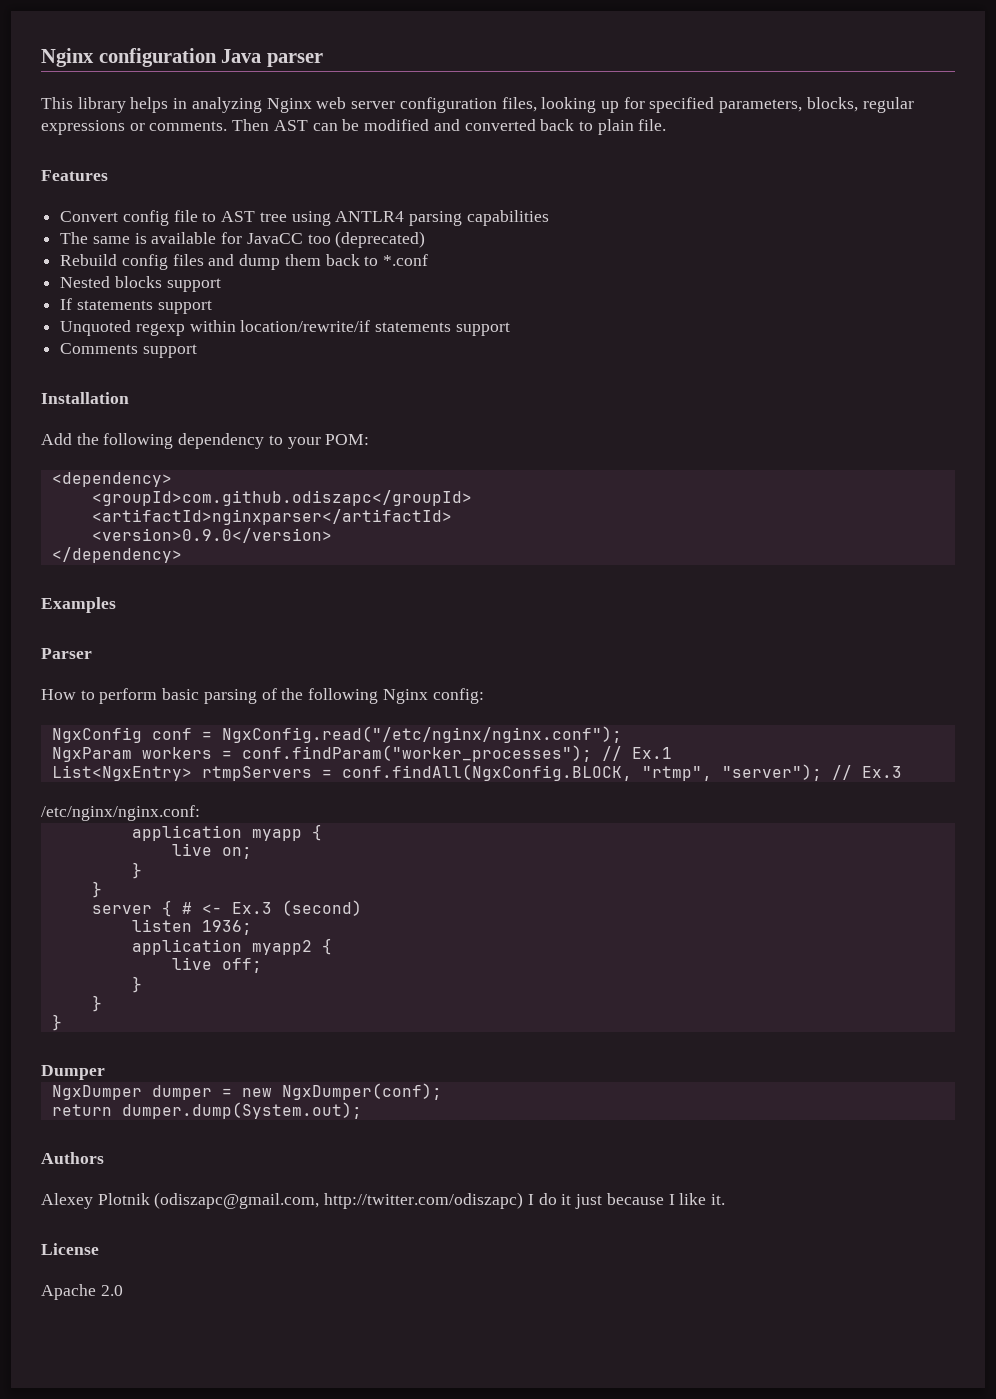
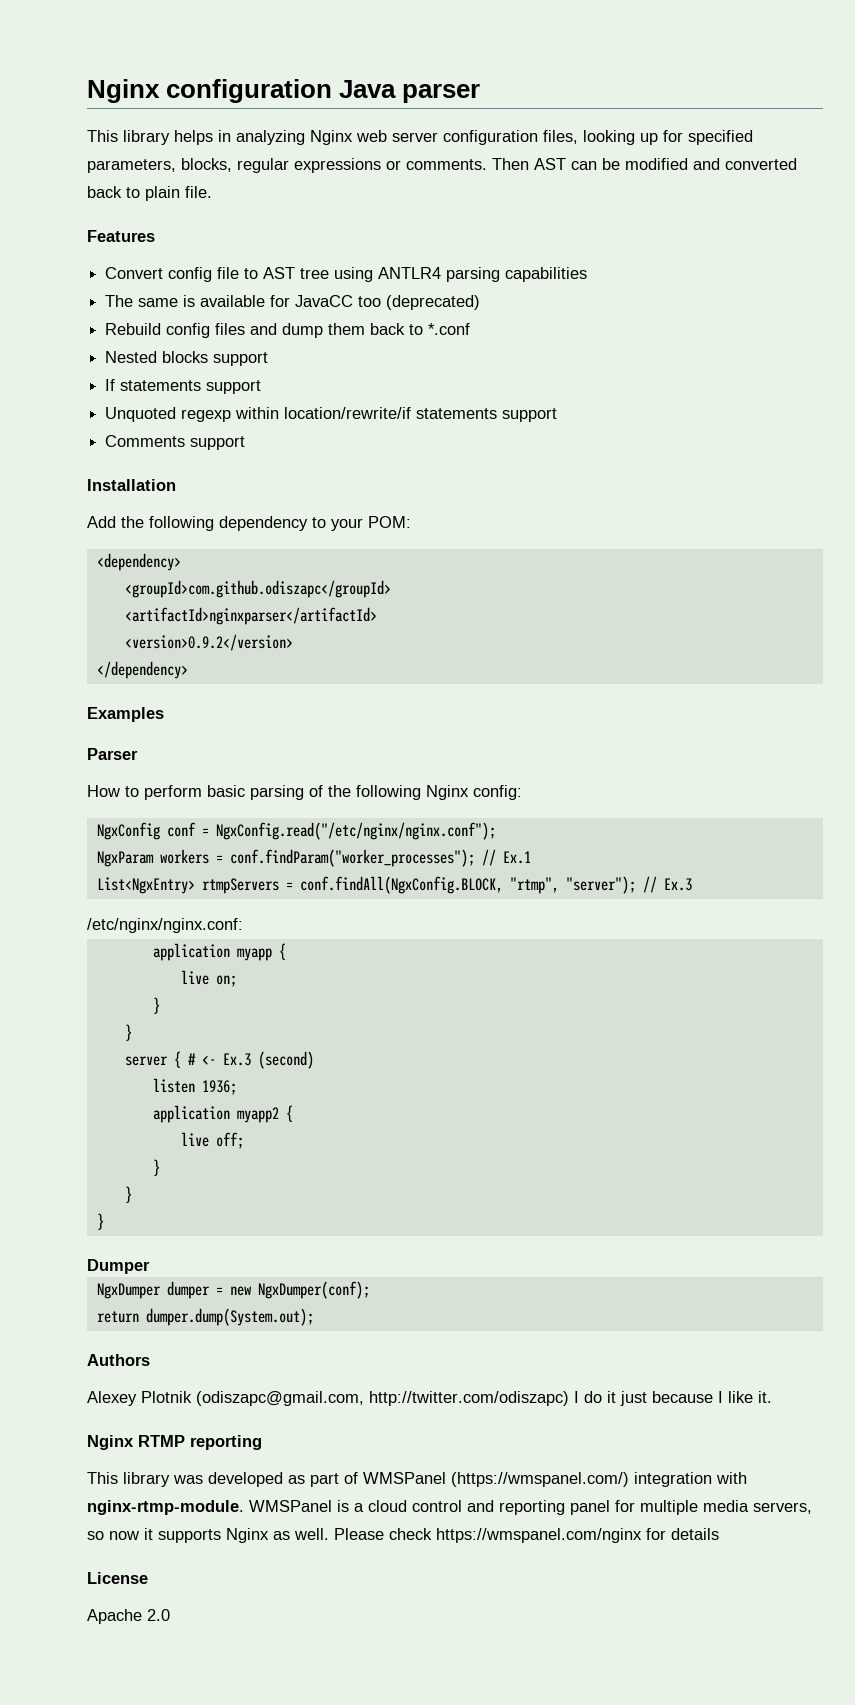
- <version>0.9.0</version>
+ <version>0.9.2</version>
+ Nginx RTMP reporting
+ This library was developed as part of WMSPanel (https://wmspanel.com/) integration with nginx-rtmp-module. WMSPanel is a cloud control and reporting panel for multiple media servers, so now it supports Nginx as well. Please check https://wmspanel.com/nginx for details

